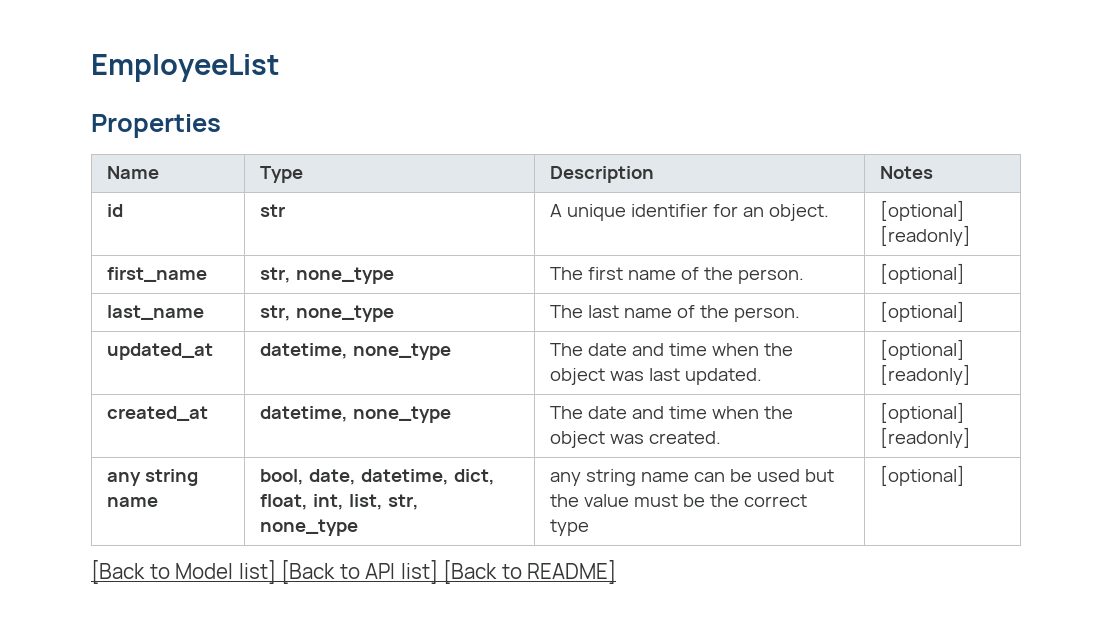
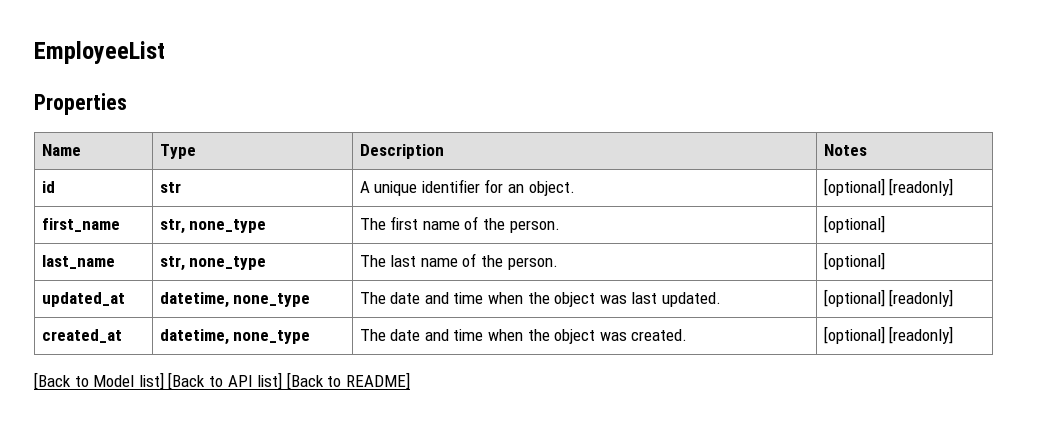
- any string name | bool, date, datetime, dict, float, int, list, str, none_type | any string name can be used but the value must be the correct type | [optional]

